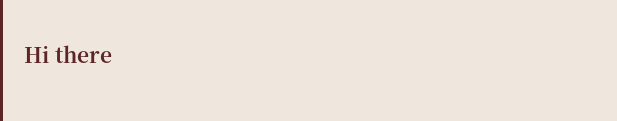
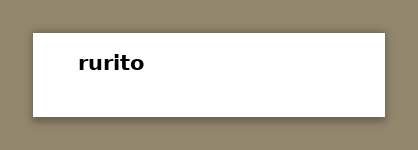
- Hi there
+ rurito

